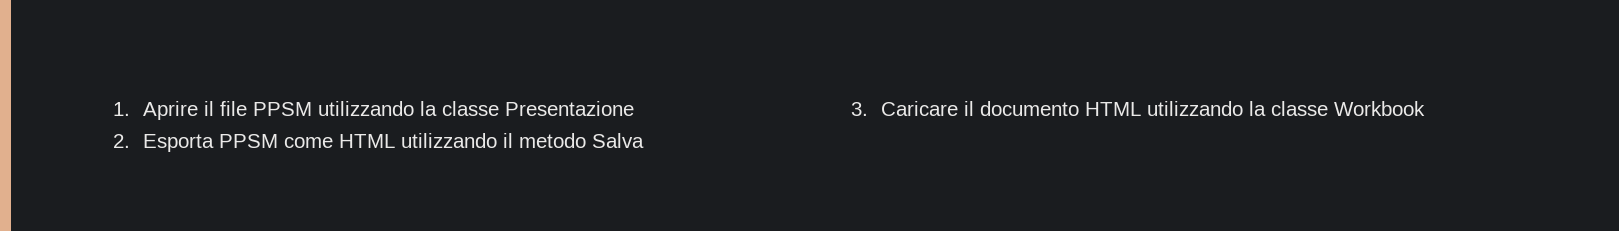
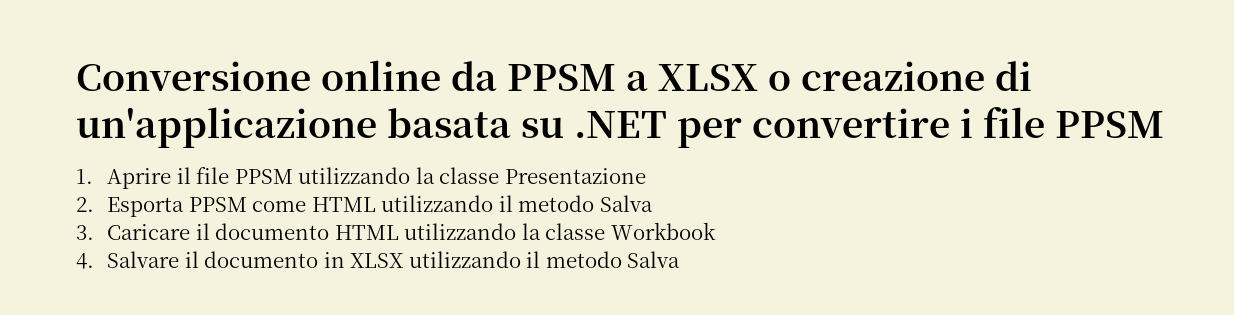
+ Conversione online da PPSM a XLSX o creazione di un'applicazione basata su .NET per convertire i file PPSM
+ 4. Salvare il documento in XLSX utilizzando il metodo Salva

